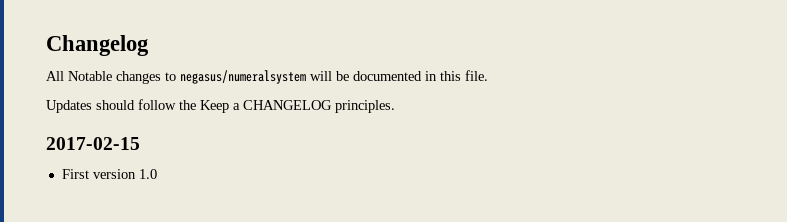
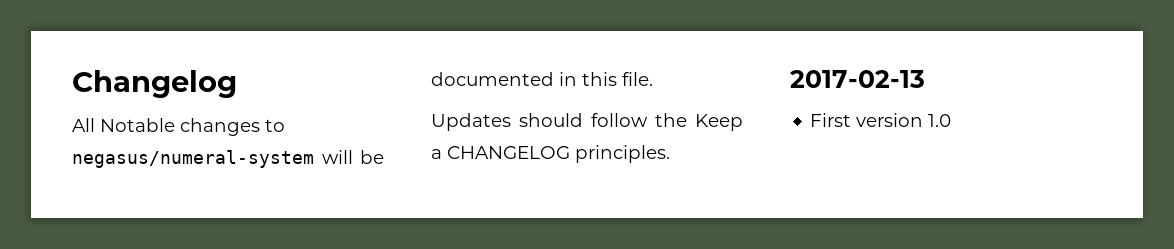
- All Notable changes to negasus/numeralsystem will be documented in this file.
+ All Notable changes to negasus/numeral-system will be documented in this file.
- 2017-02-15
+ 2017-02-13

